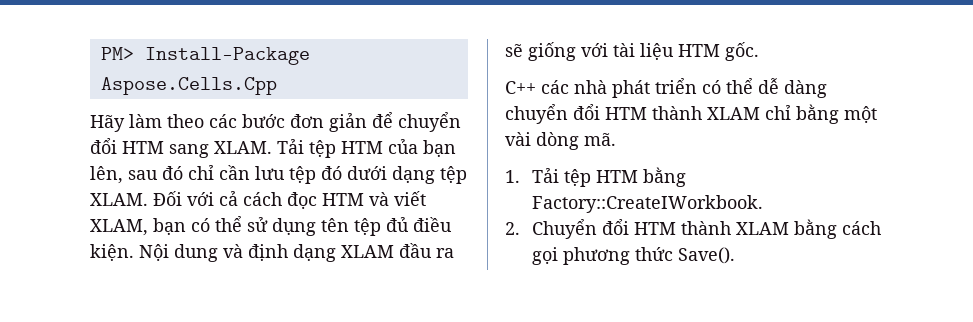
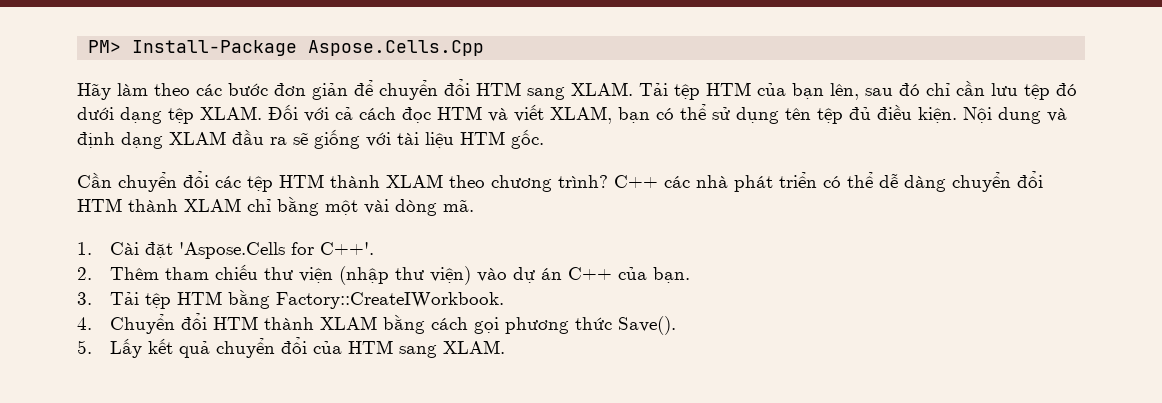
+ Cần chuyển đổi các tệp HTM thành XLAM theo chương trình?
- 1. Tải tệp HTM bằng Factory::CreateIWorkbook.
+ 1. Cài đặt 'Aspose.Cells for C++'.
+ 2. Thêm tham chiếu thư viện (nhập thư viện) vào dự án C++ của bạn.
+ 3. Tải tệp HTM bằng Factory::CreateIWorkbook.
- 2. Chuyển đổi HTM thành XLAM bằng cách gọi phương thức Save().
+ 4. Chuyển đổi HTM thành XLAM bằng cách gọi phương thức Save().
+ 5. Lấy kết quả chuyển đổi của HTM sang XLAM.

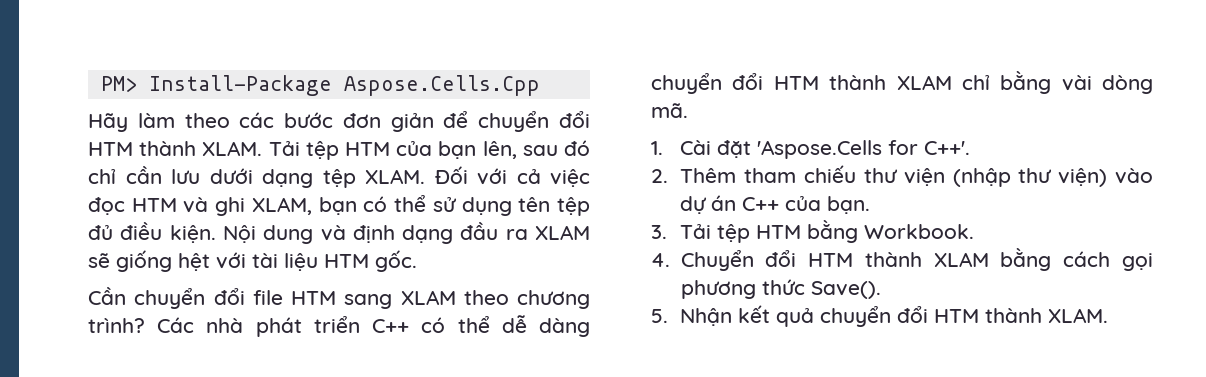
- Hãy làm theo các bước đơn giản để chuyển đổi HTM sang XLAM.
+ Hãy làm theo các bước đơn giản để chuyển đổi HTM thành XLAM.
- Tải tệp HTM của bạn lên, sau đó chỉ cần lưu tệp đó dưới dạng tệp XLAM.
+ Tải tệp HTM của bạn lên, sau đó chỉ cần lưu dưới dạng tệp XLAM.
- Đối với cả cách đọc HTM và viết XLAM, bạn có thể sử dụng tên tệp đủ điều kiện.
+ Đối với cả việc đọc HTM và ghi XLAM, bạn có thể sử dụng tên tệp đủ điều kiện.
- Nội dung và định dạng XLAM đầu ra sẽ giống với tài liệu HTM gốc.
+ Nội dung và định dạng đầu ra XLAM sẽ giống hệt với tài liệu HTM gốc.
- Cần chuyển đổi các tệp HTM thành XLAM theo chương trình?
+ Cần chuyển đổi file HTM sang XLAM theo chương trình?
- C++ các nhà phát triển có thể dễ dàng chuyển đổi HTM thành XLAM chỉ bằng một vài dòng mã.
+ Các nhà phát triển C++ có thể dễ dàng chuyển đổi HTM thành XLAM chỉ bằng vài dòng mã.
- 3. Tải tệp HTM bằng Factory::CreateIWorkbook.
+ 3. Tải tệp HTM bằng Workbook.
- 5. Lấy kết quả chuyển đổi của HTM sang XLAM.
+ 5. Nhận kết quả chuyển đổi HTM thành XLAM.

